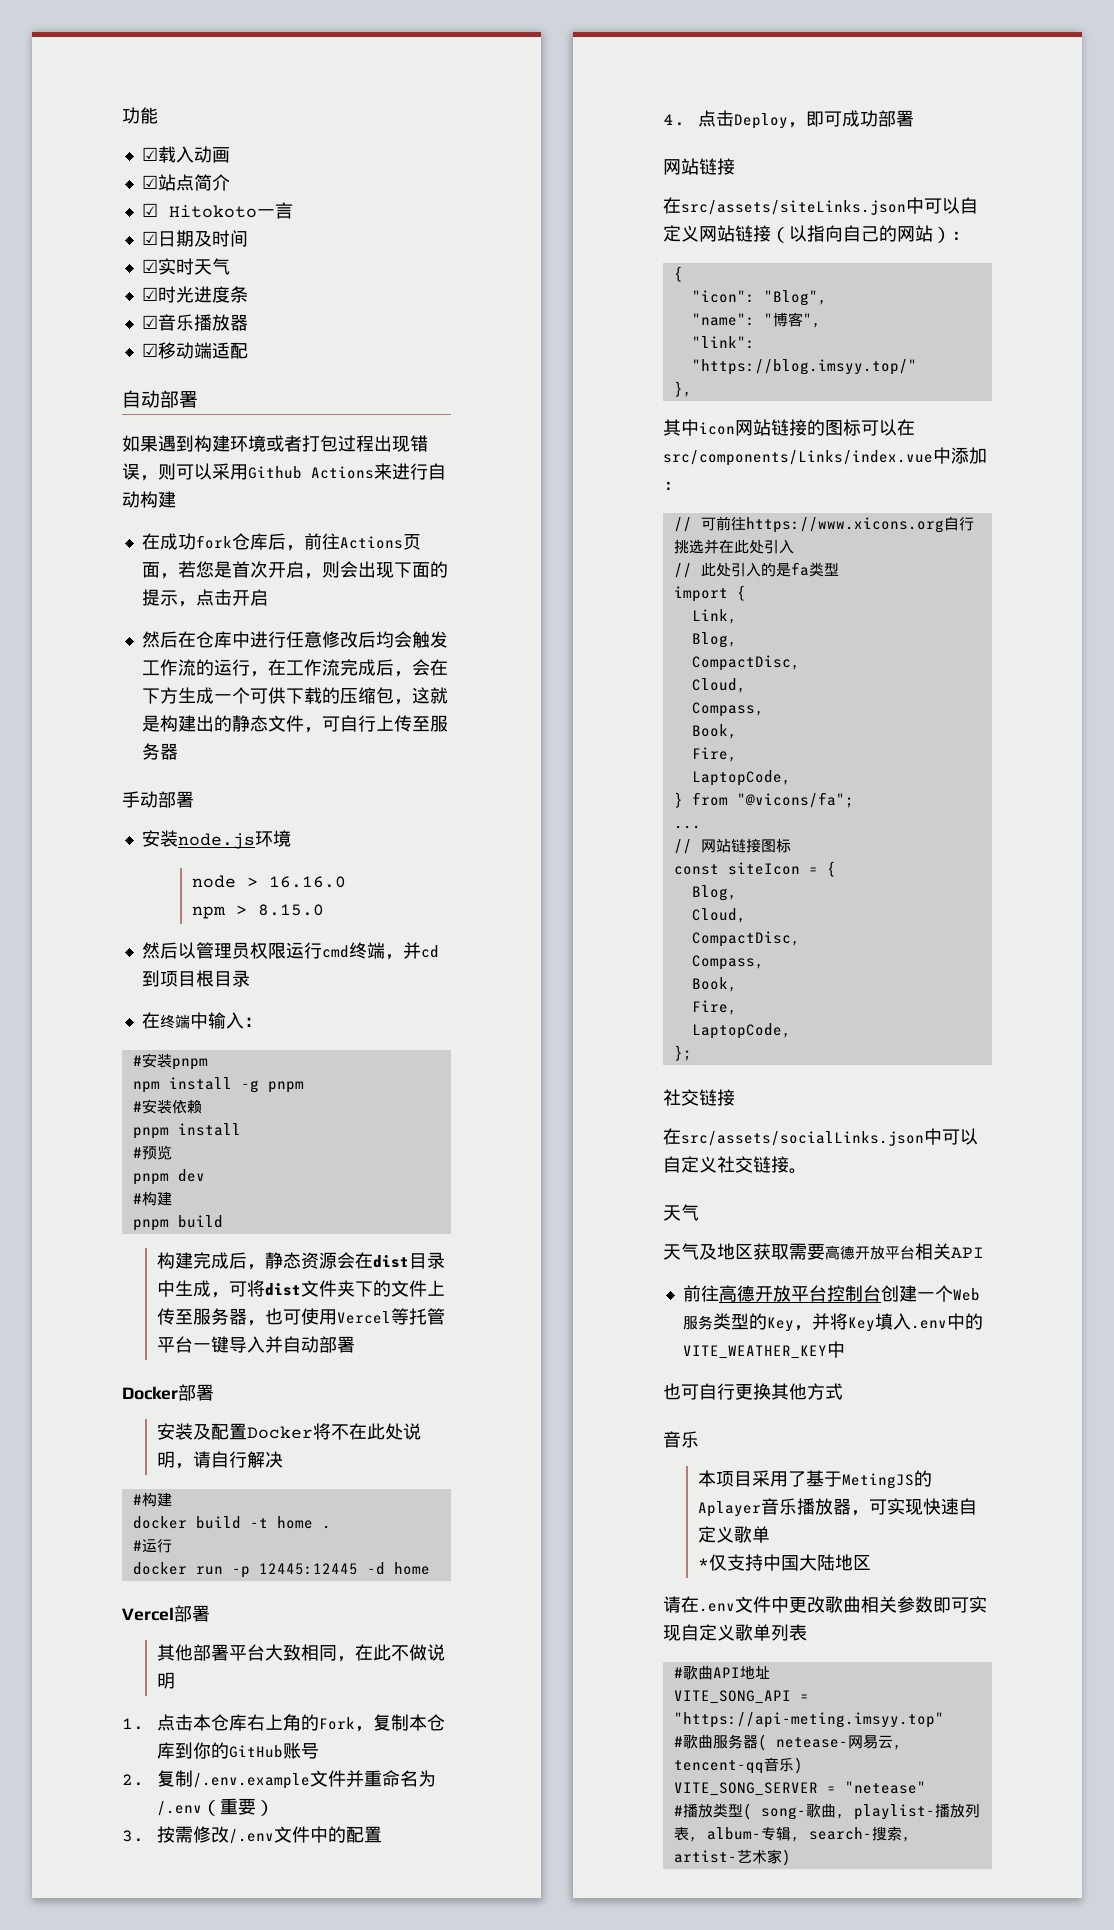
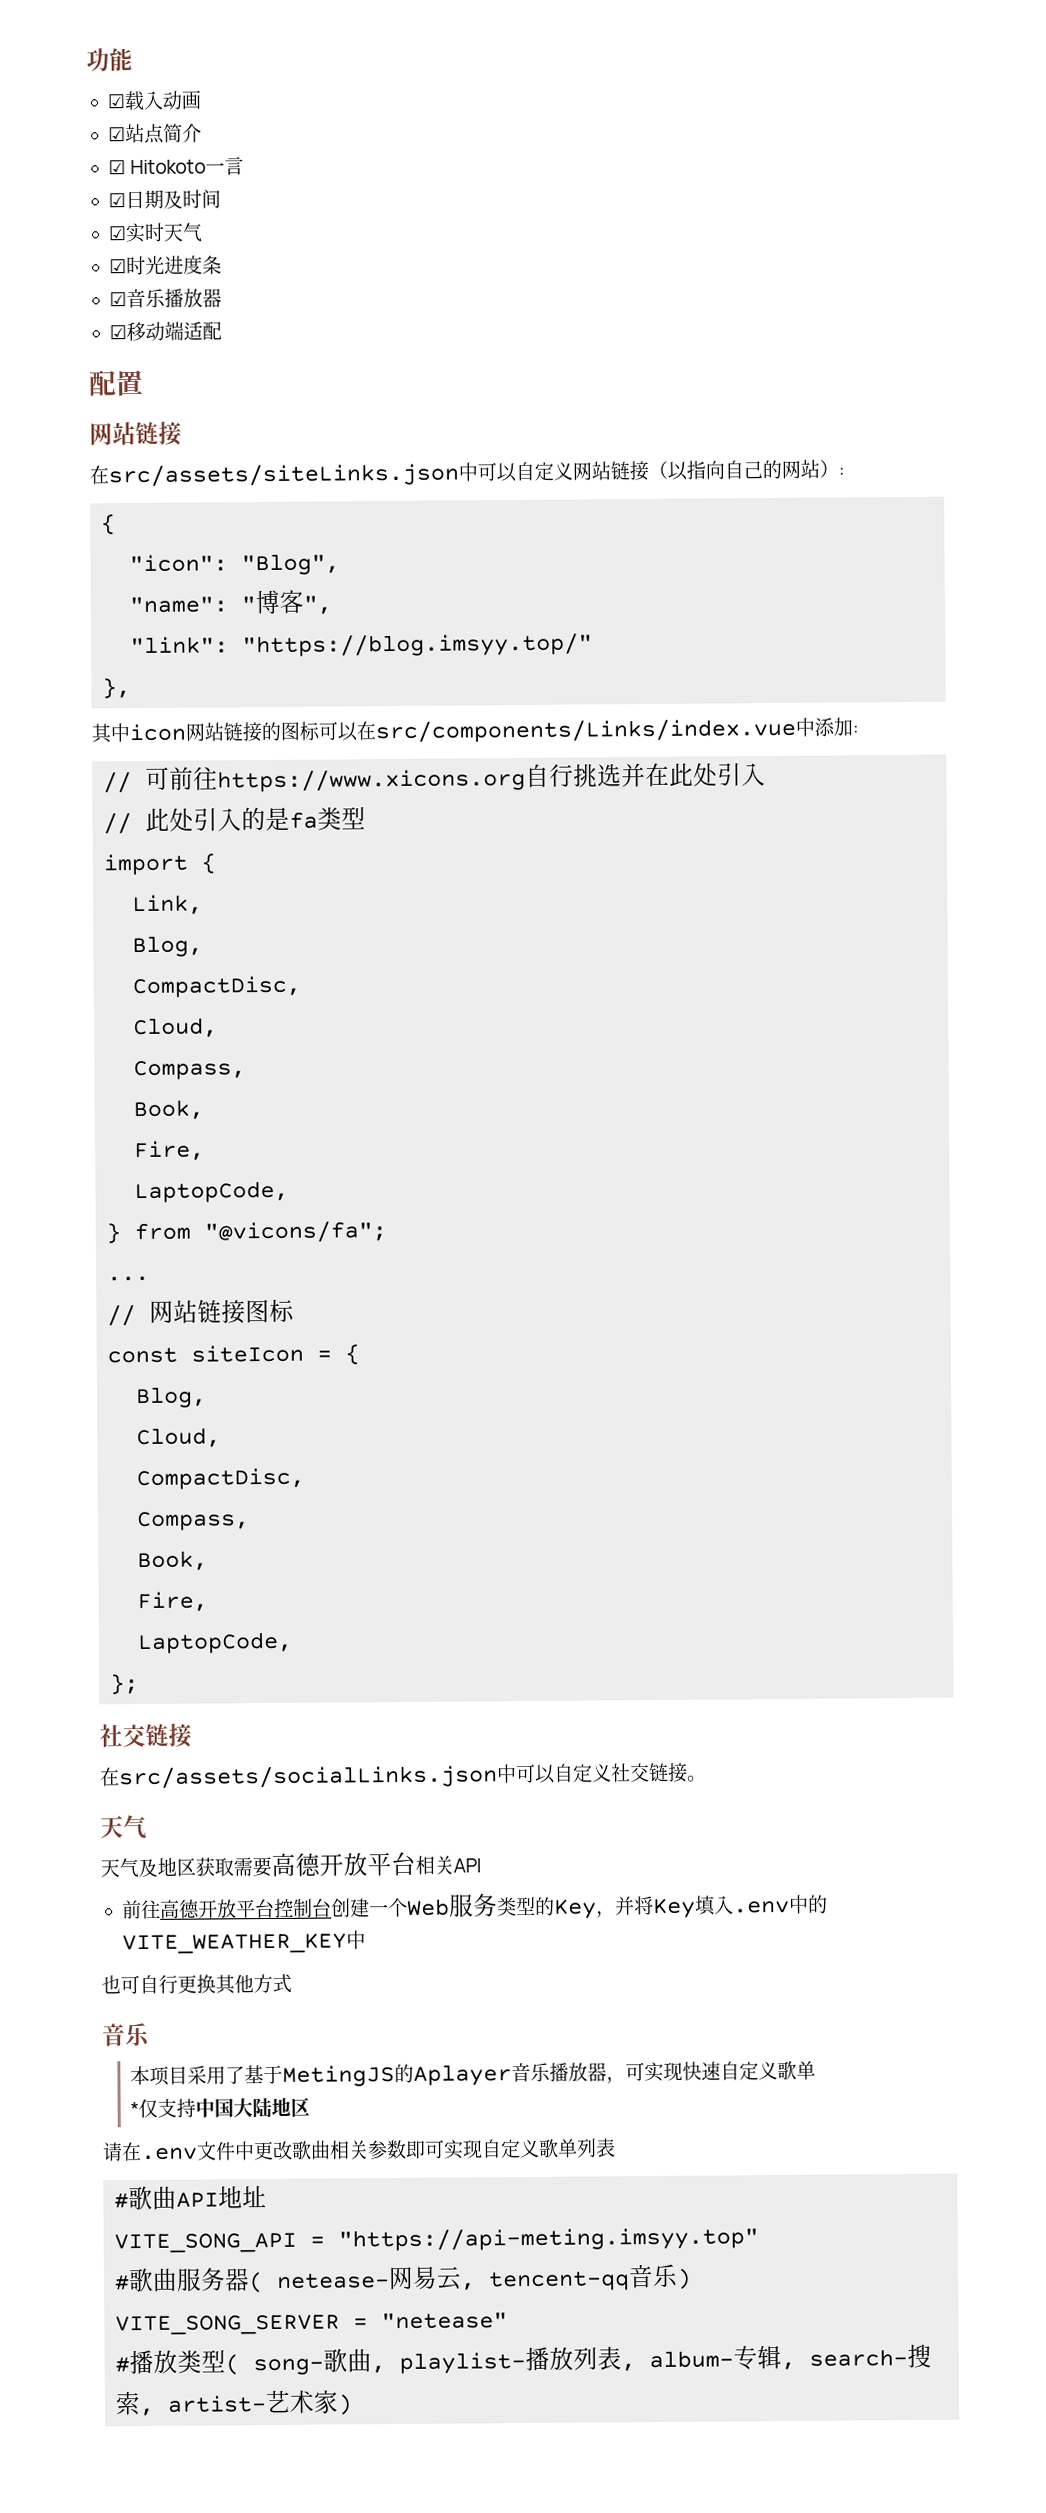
  ☑移动端适配
- 自动部署
- 如果遇到构建环境或者打包过程出现错误，则可以采用Github Actions来进行自动构建
- 在成功fork仓库后，前往Actions页面，若您是首次开启，则会出现下面的提示，点击开启
- 然后在仓库中进行任意修改后均会触发工作流的运行，在工作流完成后，会在下方生成一个可供下载的压缩包，这就是构建出的静态文件，可自行上传至服务器
- 手动部署
- 安装node.js环境
- node > 16.16.0
- npm > 8.15.0
- 然后以管理员权限运行cmd终端，并cd到项目根目录
- 在终端中输入：
- #安装pnpm
- npm install -g pnpm
- #安装依赖
- pnpm install
- #预览
- pnpm dev
- #构建
- pnpm build
- 构建完成后，静态资源会在dist目录中生成，可将dist文件夹下的文件上传至服务器，也可使用Vercel等托管平台一键导入并自动部署
- Docker部署
- 安装及配置Docker将不在此处说明，请自行解决
- #构建
- docker build -t home .
- #运行
- docker run -p 12445:12445 -d home
- Vercel部署
- 其他部署平台大致相同，在此不做说明
- 1.点击本仓库右上角的Fork，复制本仓库到你的GitHub账号
- 2.复制/.env.example文件并重命名为/.env（重要）
- 3.按需修改/.env文件中的配置
- 4.点击Deploy，即可成功部署
+ 配置

